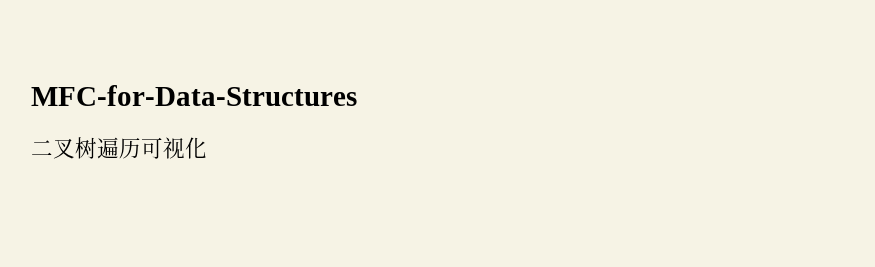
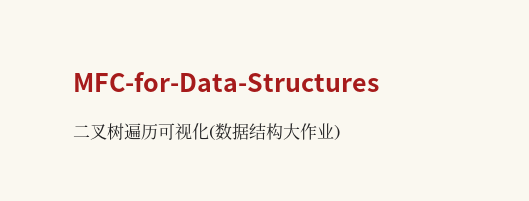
- 二叉树遍历可视化
+ 二叉树遍历可视化(数据结构大作业)

